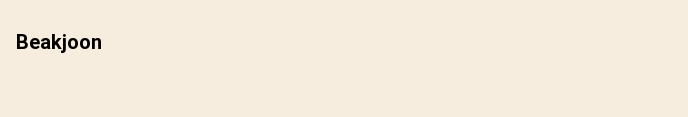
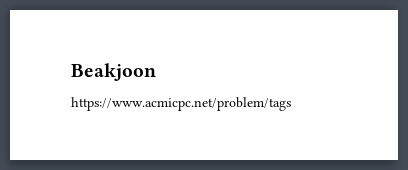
+ https://www.acmicpc.net/problem/tags

